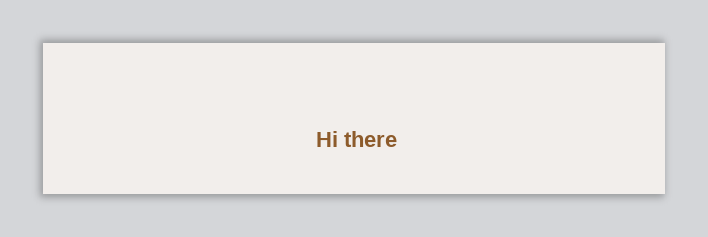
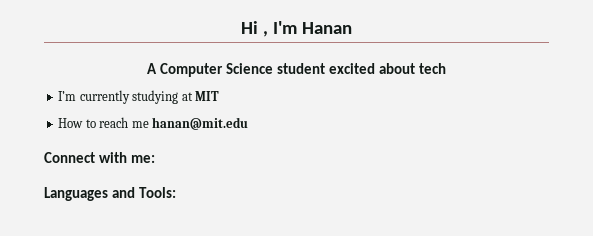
- Hi there
+ Hi , I'm Hanan
+ A Computer Science student excited about tech
+ I’m currently studying at MIT
+ How to reach me hanan@mit.edu
+ Connect with me:
+ Languages and Tools:

